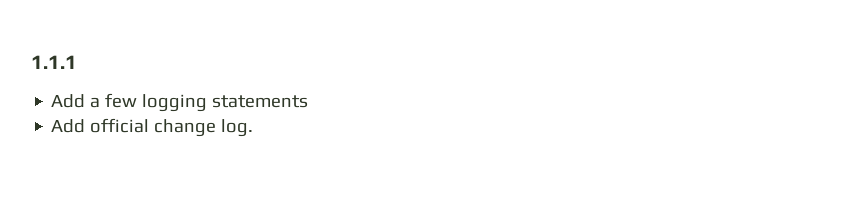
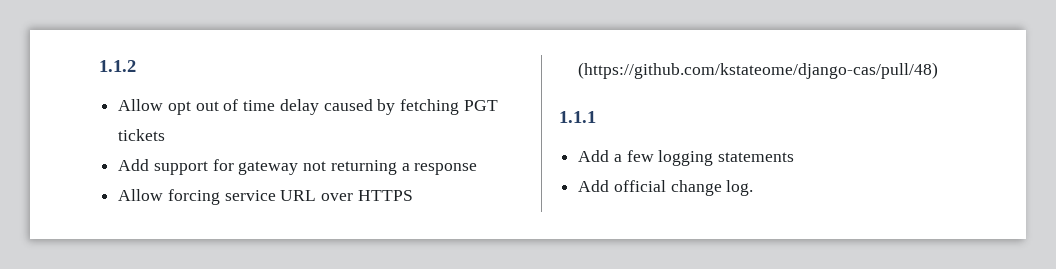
+ 1.1.2
+ Allow opt out of time delay caused by fetching PGT tickets
+ Add support for gateway not returning a response
+ Allow forcing service URL over HTTPS (https://github.com/kstateome/django-cas/pull/48)

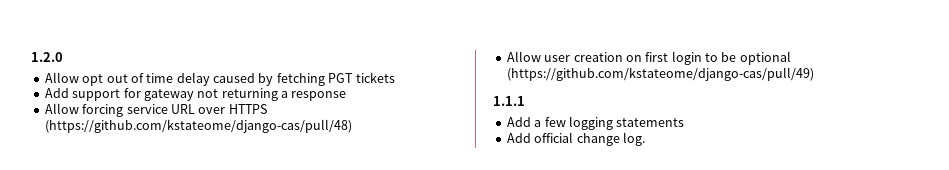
- 1.1.2
+ 1.2.0
+ Allow user creation on first login to be optional (https://github.com/kstateome/django-cas/pull/49)

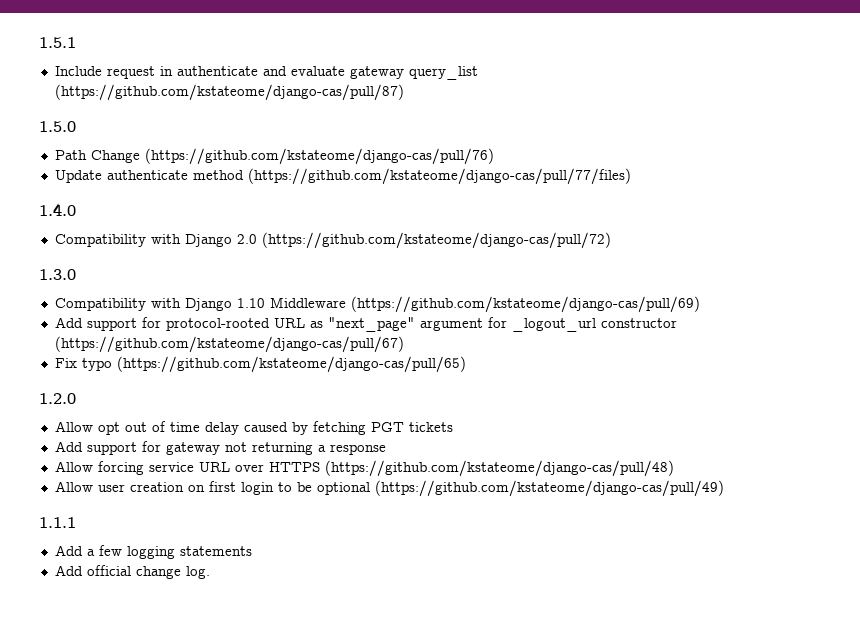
+ 1.5.1
+ Include request in authenticate and evaluate gateway query_list (https://github.com/kstateome/django-cas/pull/87)
+ 1.5.0
+ Path Change (https://github.com/kstateome/django-cas/pull/76)
+ Update authenticate method (https://github.com/kstateome/django-cas/pull/77/files)
+ 1.4.0
+ Compatibility with Django 2.0 (https://github.com/kstateome/django-cas/pull/72)
+ 1.3.0
+ Compatibility with Django 1.10 Middleware (https://github.com/kstateome/django-cas/pull/69)
+ Add support for protocol-rooted URL as "next_page" argument for _logout_url constructor (https://github.com/kstateome/django-cas/pull/67)
+ Fix typo (https://github.com/kstateome/django-cas/pull/65)

